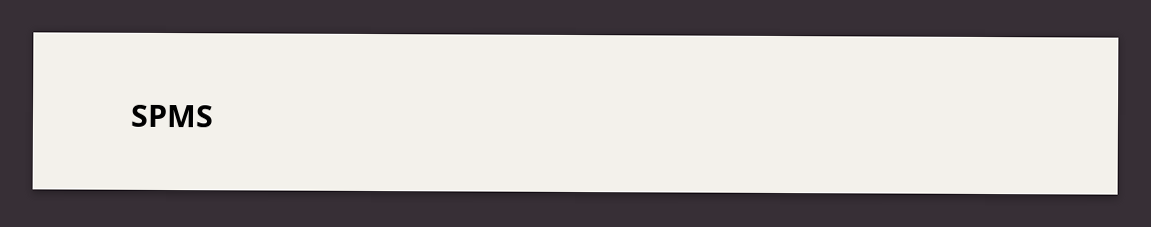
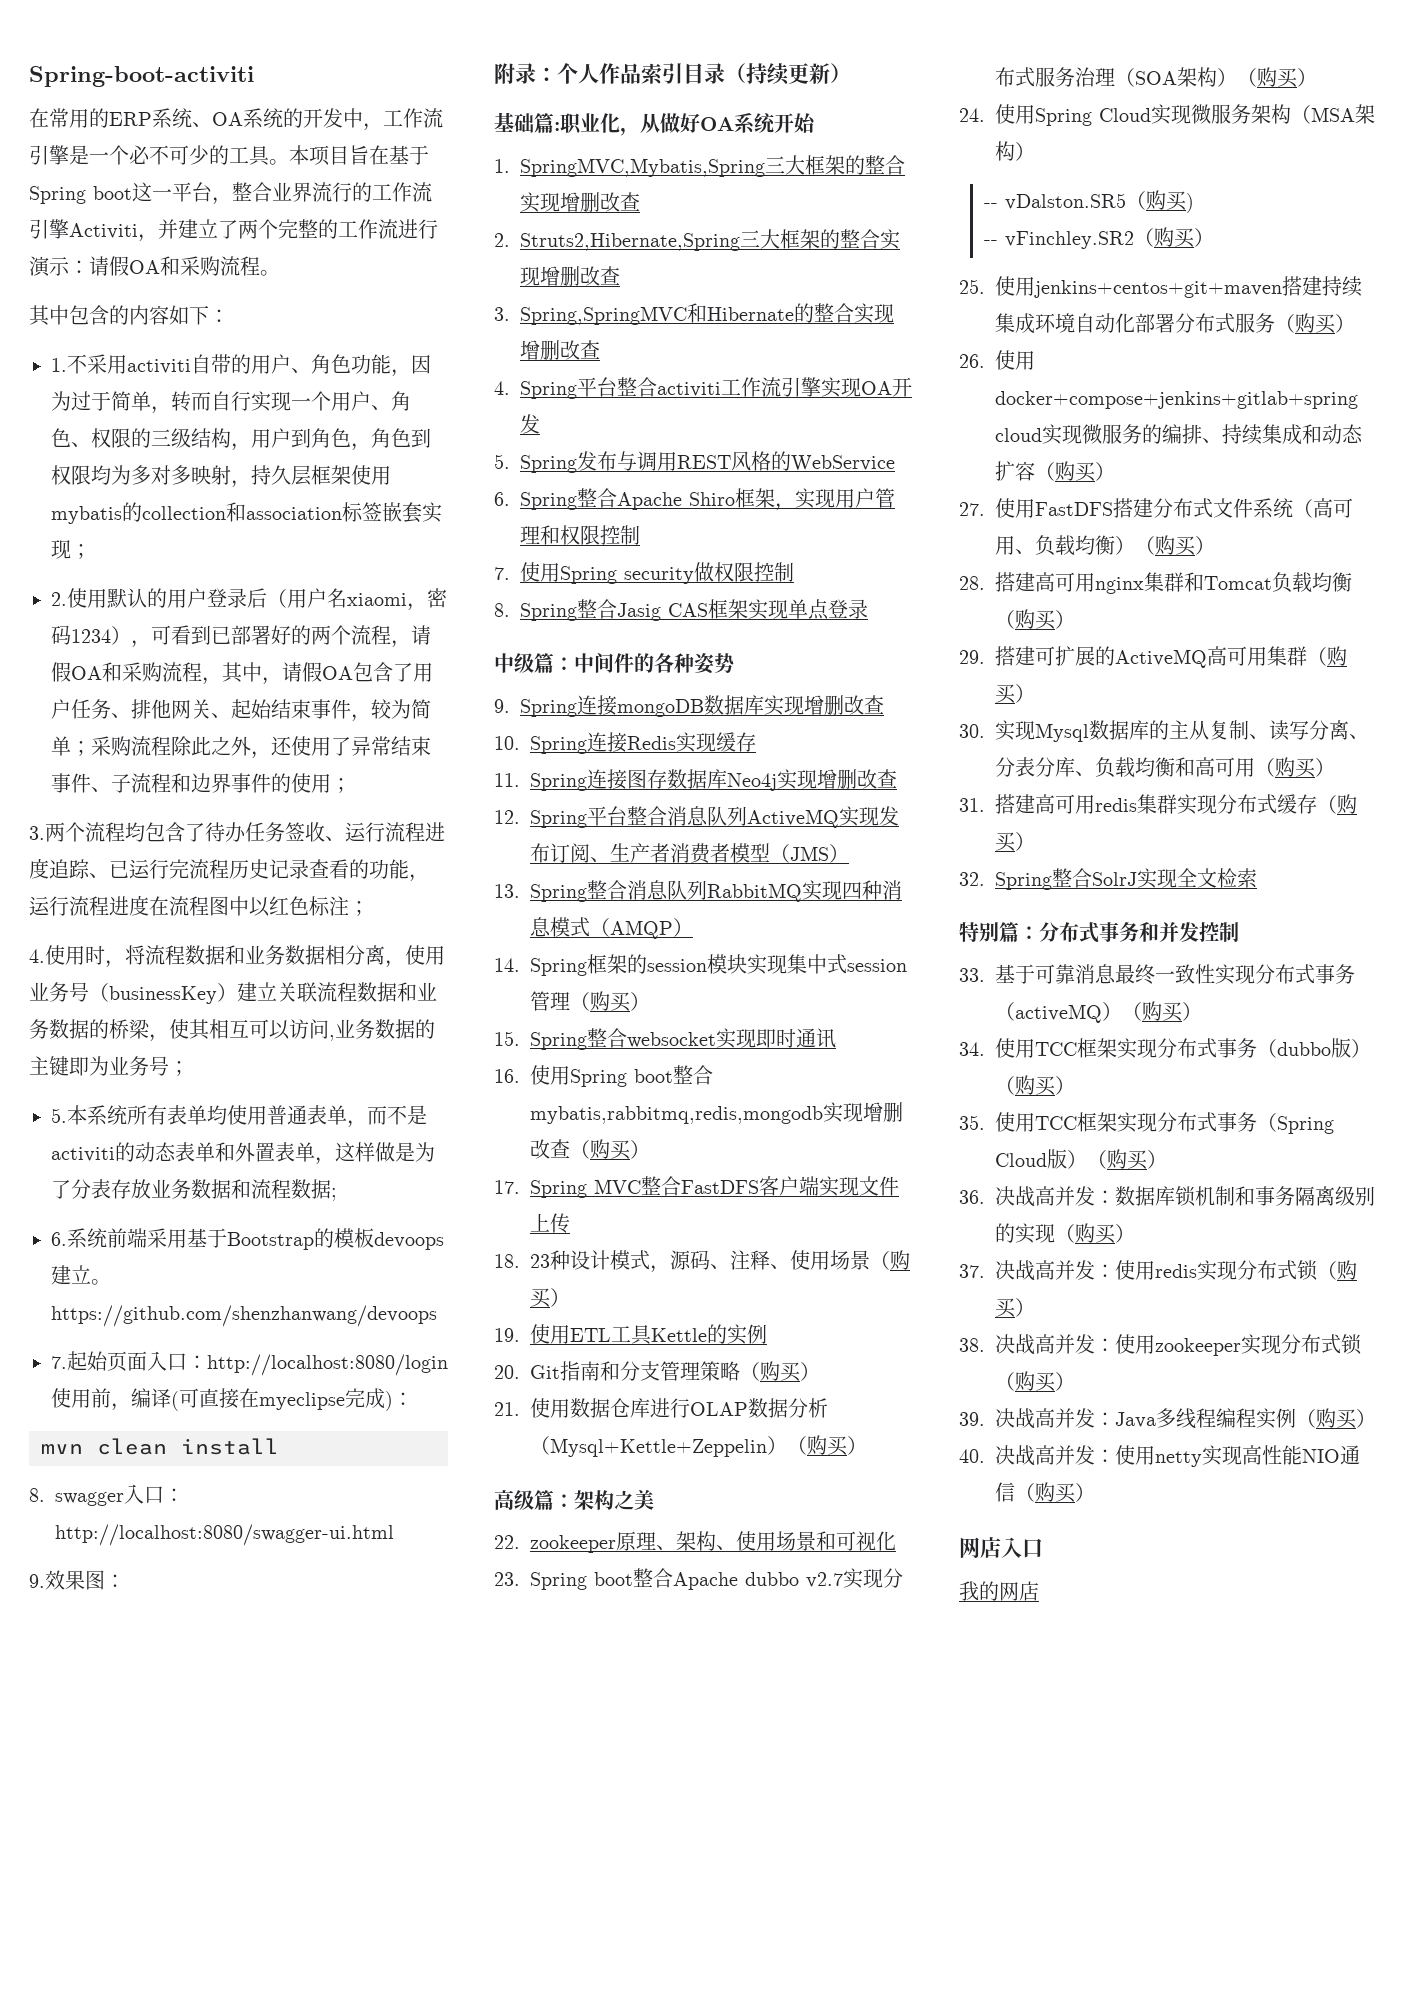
- SPMS
+ Spring-boot-activiti
+ 在常用的ERP系统、OA系统的开发中，工作流引擎是一个必不可少的工具。本项目旨在基于Spring boot这一平台，整合业界流行的工作流引擎Activiti，并建立了两个完整的工作流进行演示：请假OA和采购流程。
+ 其中包含的内容如下：
+ 1.不采用activiti自带的用户、角色功能，因为过于简单，转而自行实现一个用户、角色、权限的三级结构，用户到角色，角色到权限均为多对多映射，持久层框架使用mybatis的collection和association标签嵌套实现；
+ 2.使用默认的用户登录后（用户名xiaomi，密码1234），可看到已部署好的两个流程，请假OA和采购流程，其中，请假OA包含了用户任务、排他网关、起始结束事件，较为简单；采购流程除此之外，还使用了异常结束事件、子流程和边界事件的使用；
+ 3.两个流程均包含了待办任务签收、运行流程进度追踪、已运行完流程历史记录查看的功能，运行流程进度在流程图中以红色标注；
+ 4.使用时，将流程数据和业务数据相分离，使用业务号（businessKey）建立关联流程数据和业务数据的桥梁，使其相互可以访问,业务数据的主键即为业务号；
+ 5.本系统所有表单均使用普通表单，而不是activiti的动态表单和外置表单，这样做是为了分表存放业务数据和流程数据;
+ 6.系统前端采用基于Bootstrap的模板devoops建立。https://github.com/shenzhanwang/devoops
+ 7.起始页面入口：http://localhost:8080/login使用前，编译(可直接在myeclipse完成)：
+ mvn clean install
+ 8. swagger入口：http://localhost:8080/swagger-ui.html
+ 9.效果图：
+ 附录：个人作品索引目录（持续更新）
+ 基础篇:职业化，从做好OA系统开始
+ 1. SpringMVC,Mybatis,Spring三大框架的整合实现增删改查
+ 2. Struts2,Hibernate,Spring三大框架的整合实现增删改查
+ 3. Spring,SpringMVC和Hibernate的整合实现增删改查
+ 4. Spring平台整合activiti工作流引擎实现OA开发
+ 5. Spring发布与调用REST风格的WebService
+ 6. Spring整合Apache Shiro框架，实现用户管理和权限控制
+ 7.使用Spring security做权限控制
+ 8. Spring整合Jasig CAS框架实现单点登录
+ 中级篇：中间件的各种姿势
+ 9. Spring连接mongoDB数据库实现增删改查
+ 10. Spring连接Redis实现缓存
+ 11. Spring连接图存数据库Neo4j实现增删改查
+ 12. Spring平台整合消息队列ActiveMQ实现发布订阅、生产者消费者模型（JMS）
+ 13. Spring整合消息队列RabbitMQ实现四种消息模式（AMQP）
+ 14. Spring框架的session模块实现集中式session管理（购买）
+ 15. Spring整合websocket实现即时通讯
+ 16.使用Spring boot整合mybatis,rabbitmq,redis,mongodb实现增删改查（购买）
+ 17. Spring MVC整合FastDFS客户端实现文件上传
+ 18. 23种设计模式，源码、注释、使用场景（购买）
+ 19.使用ETL工具Kettle的实例
+ 20. Git指南和分支管理策略（购买）
+ 21.使用数据仓库进行OLAP数据分析（Mysql+Kettle+Zeppelin）（购买）
+ 高级篇：架构之美
+ 22. zookeeper原理、架构、使用场景和可视化
+ 23. Spring boot整合Apache dubbo v2.7实现分布式服务治理（SOA架构）（购买）
+ 24.使用Spring Cloud实现微服务架构（MSA架构）
+ -- vDalston.SR5（购买)
+ -- vFinchley.SR2（购买）
+ 25.使用jenkins+centos+git+maven搭建持续集成环境自动化部署分布式服务（购买）
+ 26.使用docker+compose+jenkins+gitlab+spring cloud实现微服务的编排、持续集成和动态扩容（购买）
+ 27.使用FastDFS搭建分布式文件系统（高可用、负载均衡）（购买）
+ 28.搭建高可用nginx集群和Tomcat负载均衡（购买）
+ 29.搭建可扩展的ActiveMQ高可用集群（购买）
+ 30.实现Mysql数据库的主从复制、读写分离、分表分库、负载均衡和高可用（购买）
+ 31.搭建高可用redis集群实现分布式缓存（购买）
+ 32. Spring整合SolrJ实现全文检索
+ 特别篇：分布式事务和并发控制
+ 33.基于可靠消息最终一致性实现分布式事务（activeMQ）（购买）
+ 34.使用TCC框架实现分布式事务（dubbo版）（购买）
+ 35.使用TCC框架实现分布式事务（Spring Cloud版）（购买）
+ 36.决战高并发：数据库锁机制和事务隔离级别的实现（购买）
+ 37.决战高并发：使用redis实现分布式锁（购买）
+ 38.决战高并发：使用zookeeper实现分布式锁（购买）
+ 39.决战高并发：Java多线程编程实例（购买）
+ 40.决战高并发：使用netty实现高性能NIO通信（购买）
+ 网店入口
+ 我的网店

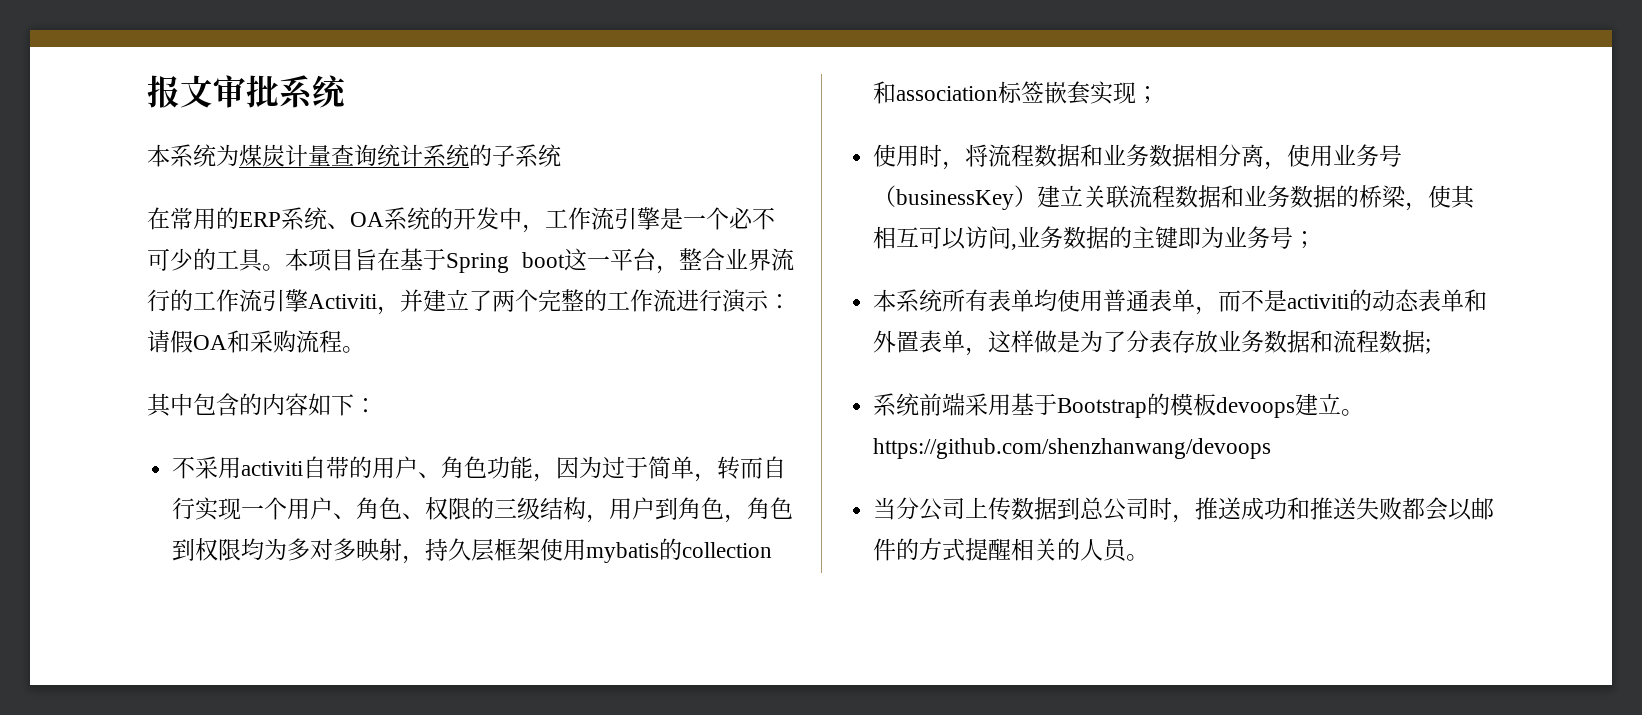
- Spring-boot-activiti
+ 报文审批系统
+ 本系统为煤炭计量查询统计系统的子系统
- 1.不采用activiti自带的用户、角色功能，因为过于简单，转而自行实现一个用户、角色、权限的三级结构，用户到角色，角色到权限均为多对多映射，持久层框架使用mybatis的collection和association标签嵌套实现；
+ 不采用activiti自带的用户、角色功能，因为过于简单，转而自行实现一个用户、角色、权限的三级结构，用户到角色，角色到权限均为多对多映射，持久层框架使用mybatis的collection和association标签嵌套实现；
- 2.使用默认的用户登录后（用户名xiaomi，密码1234），可看到已部署好的两个流程，请假OA和采购流程，其中，请假OA包含了用户任务、排他网关、起始结束事件，较为简单；采购流程除此之外，还使用了异常结束事件、子流程和边界事件的使用；
- 3.两个流程均包含了待办任务签收、运行流程进度追踪、已运行完流程历史记录查看的功能，运行流程进度在流程图中以红色标注；
- 4.使用时，将流程数据和业务数据相分离，使用业务号（businessKey）建立关联流程数据和业务数据的桥梁，使其相互可以访问,业务数据的主键即为业务号；
+ 使用时，将流程数据和业务数据相分离，使用业务号（businessKey）建立关联流程数据和业务数据的桥梁，使其相互可以访问,业务数据的主键即为业务号；
- 5.本系统所有表单均使用普通表单，而不是activiti的动态表单和外置表单，这样做是为了分表存放业务数据和流程数据;
+ 本系统所有表单均使用普通表单，而不是activiti的动态表单和外置表单，这样做是为了分表存放业务数据和流程数据;
- 6.系统前端采用基于Bootstrap的模板devoops建立。https://github.com/shenzhanwang/devoops
+ 系统前端采用基于Bootstrap的模板devoops建立。https://github.com/shenzhanwang/devoops
- 7.起始页面入口：http://localhost:8080/login使用前，编译(可直接在myeclipse完成)：
- mvn clean install
- 8. swagger入口：http://localhost:8080/swagger-ui.html
- 9.效果图：
- 附录：个人作品索引目录（持续更新）
- 基础篇:职业化，从做好OA系统开始
- 1. SpringMVC,Mybatis,Spring三大框架的整合实现增删改查
- 2. Struts2,Hibernate,Spring三大框架的整合实现增删改查
- 3. Spring,SpringMVC和Hibernate的整合实现增删改查
- 4. Spring平台整合activiti工作流引擎实现OA开发
- 5. Spring发布与调用REST风格的WebService
- 6. Spring整合Apache Shiro框架，实现用户管理和权限控制
- 7.使用Spring security做权限控制
- 8. Spring整合Jasig CAS框架实现单点登录
- 中级篇：中间件的各种姿势
- 9. Spring连接mongoDB数据库实现增删改查
- 10. Spring连接Redis实现缓存
- 11. Spring连接图存数据库Neo4j实现增删改查
- 12. Spring平台整合消息队列ActiveMQ实现发布订阅、生产者消费者模型（JMS）
- 13. Spring整合消息队列RabbitMQ实现四种消息模式（AMQP）
- 14. Spring框架的session模块实现集中式session管理（购买）
- 15. Spring整合websocket实现即时通讯
- 16.使用Spring boot整合mybatis,rabbitmq,redis,mongodb实现增删改查（购买）
- 17. Spring MVC整合FastDFS客户端实现文件上传
- 18. 23种设计模式，源码、注释、使用场景（购买）
- 19.使用ETL工具Kettle的实例
- 20. Git指南和分支管理策略（购买）
- 21.使用数据仓库进行OLAP数据分析（Mysql+Kettle+Zeppelin）（购买）
- 高级篇：架构之美
- 22. zookeeper原理、架构、使用场景和可视化
- 23. Spring boot整合Apache dubbo v2.7实现分布式服务治理（SOA架构）（购买）
- 24.使用Spring Cloud实现微服务架构（MSA架构）
- -- vDalston.SR5（购买)
- -- vFinchley.SR2（购买）
- 25.使用jenkins+centos+git+maven搭建持续集成环境自动化部署分布式服务（购买）
- 26.使用docker+compose+jenkins+gitlab+spring cloud实现微服务的编排、持续集成和动态扩容（购买）
- 27.使用FastDFS搭建分布式文件系统（高可用、负载均衡）（购买）
- 28.搭建高可用nginx集群和Tomcat负载均衡（购买）
- 29.搭建可扩展的ActiveMQ高可用集群（购买）
- 30.实现Mysql数据库的主从复制、读写分离、分表分库、负载均衡和高可用（购买）
- 31.搭建高可用redis集群实现分布式缓存（购买）
- 32. Spring整合SolrJ实现全文检索
- 特别篇：分布式事务和并发控制
- 33.基于可靠消息最终一致性实现分布式事务（activeMQ）（购买）
- 34.使用TCC框架实现分布式事务（dubbo版）（购买）
- 35.使用TCC框架实现分布式事务（Spring Cloud版）（购买）
- 36.决战高并发：数据库锁机制和事务隔离级别的实现（购买）
- 37.决战高并发：使用redis实现分布式锁（购买）
- 38.决战高并发：使用zookeeper实现分布式锁（购买）
- 39.决战高并发：Java多线程编程实例（购买）
- 40.决战高并发：使用netty实现高性能NIO通信（购买）
- 网店入口
- 我的网店
+ 当分公司上传数据到总公司时，推送成功和推送失败都会以邮件的方式提醒相关的人员。

